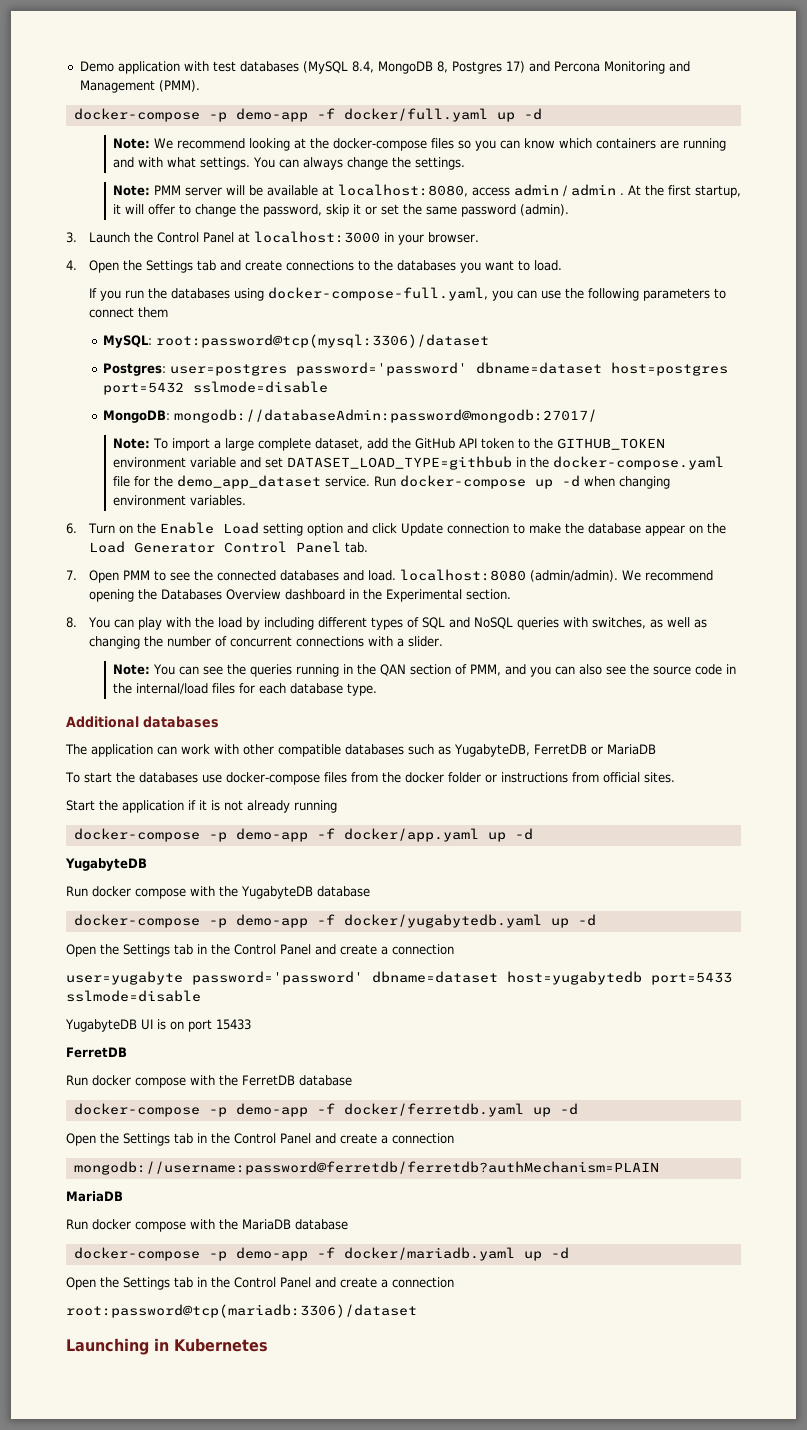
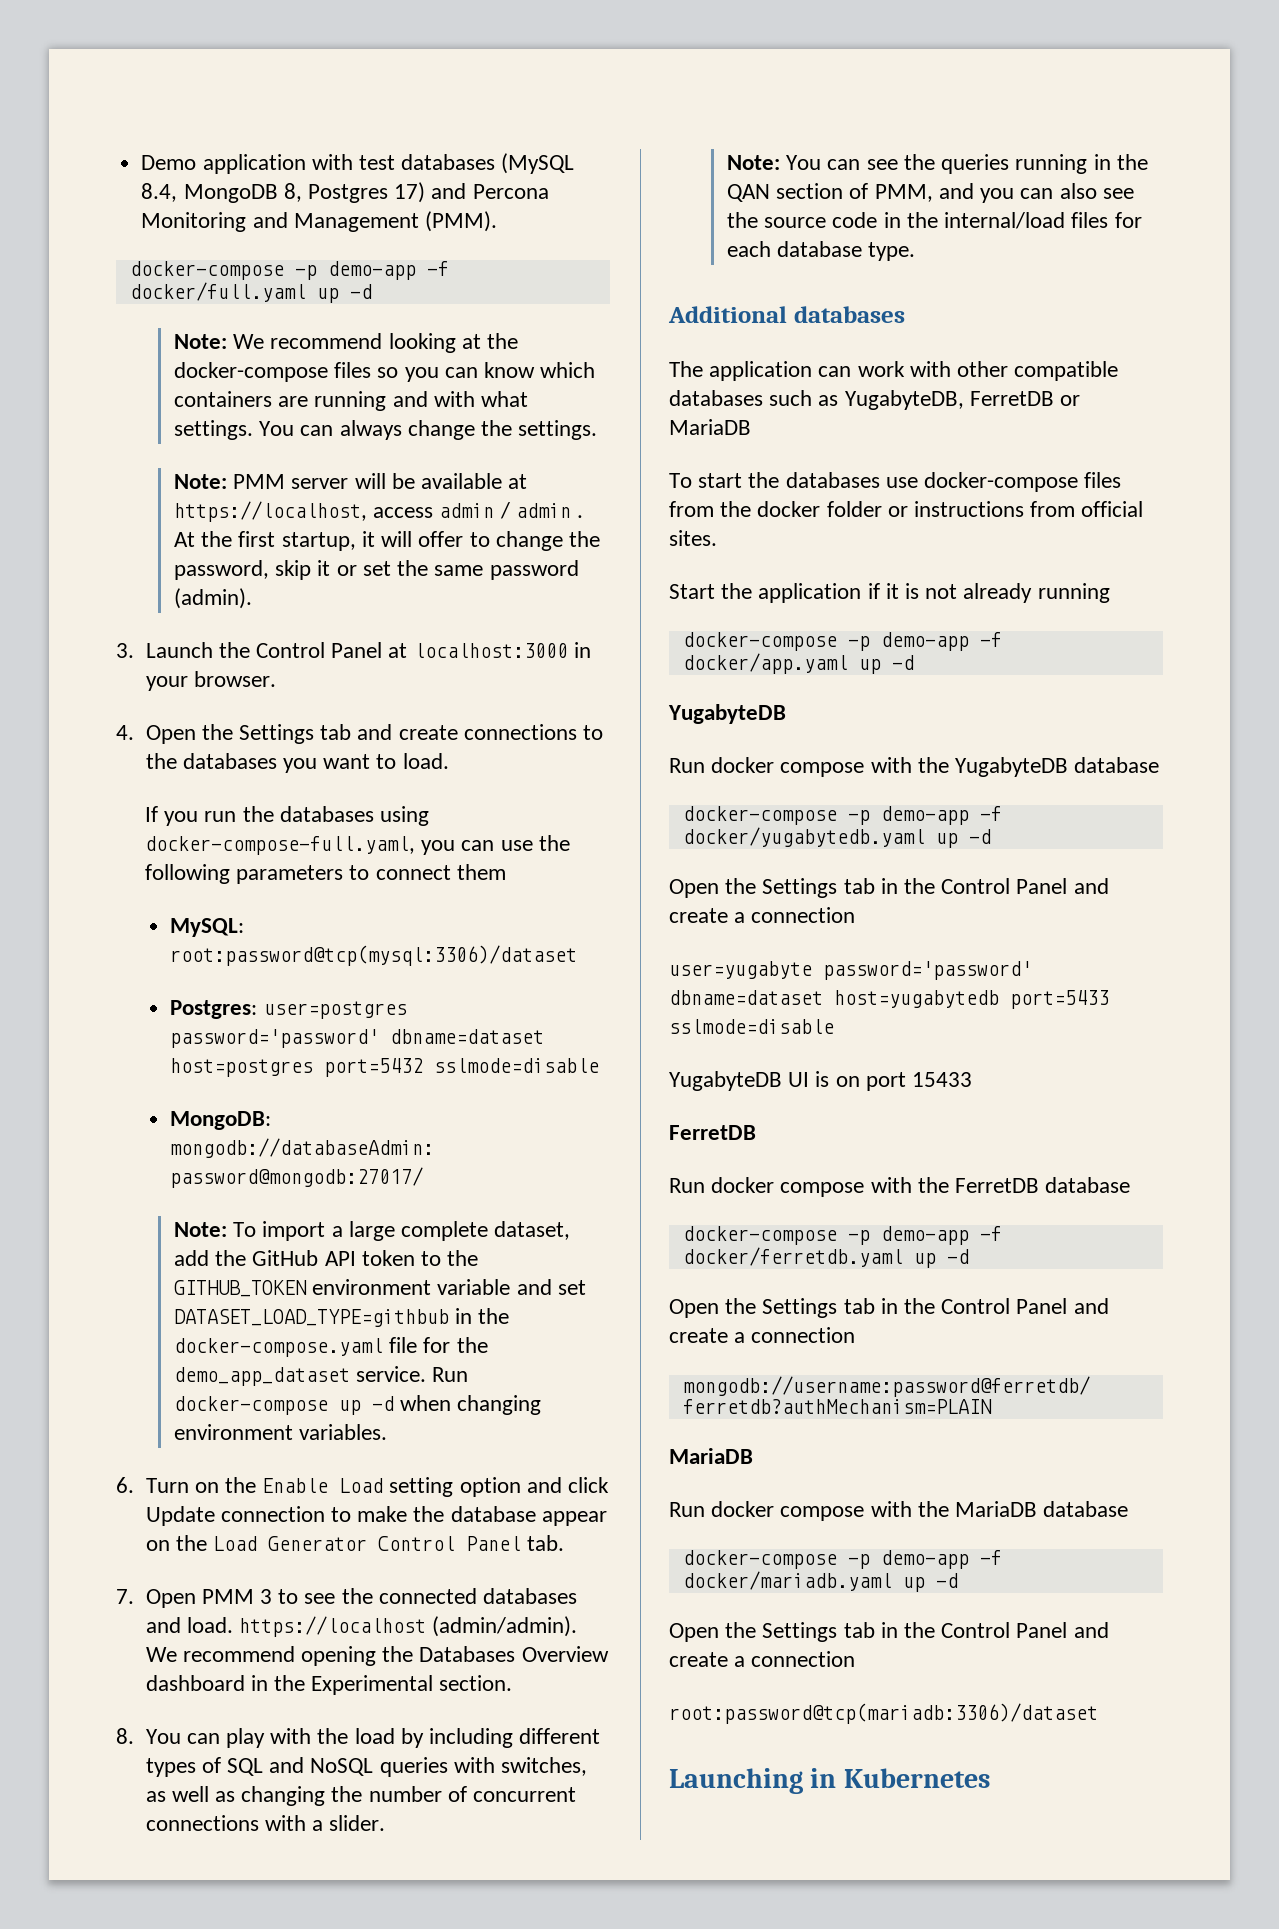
- Note: PMM server will be available at localhost:8080, access admin / admin .
+ Note: PMM server will be available at https://localhost, access admin / admin .
- 7. Open PMM to see the connected databases and load. localhost:8080 (admin/admin).
+ 7. Open PMM 3 to see the connected databases and load. https://localhost (admin/admin).

